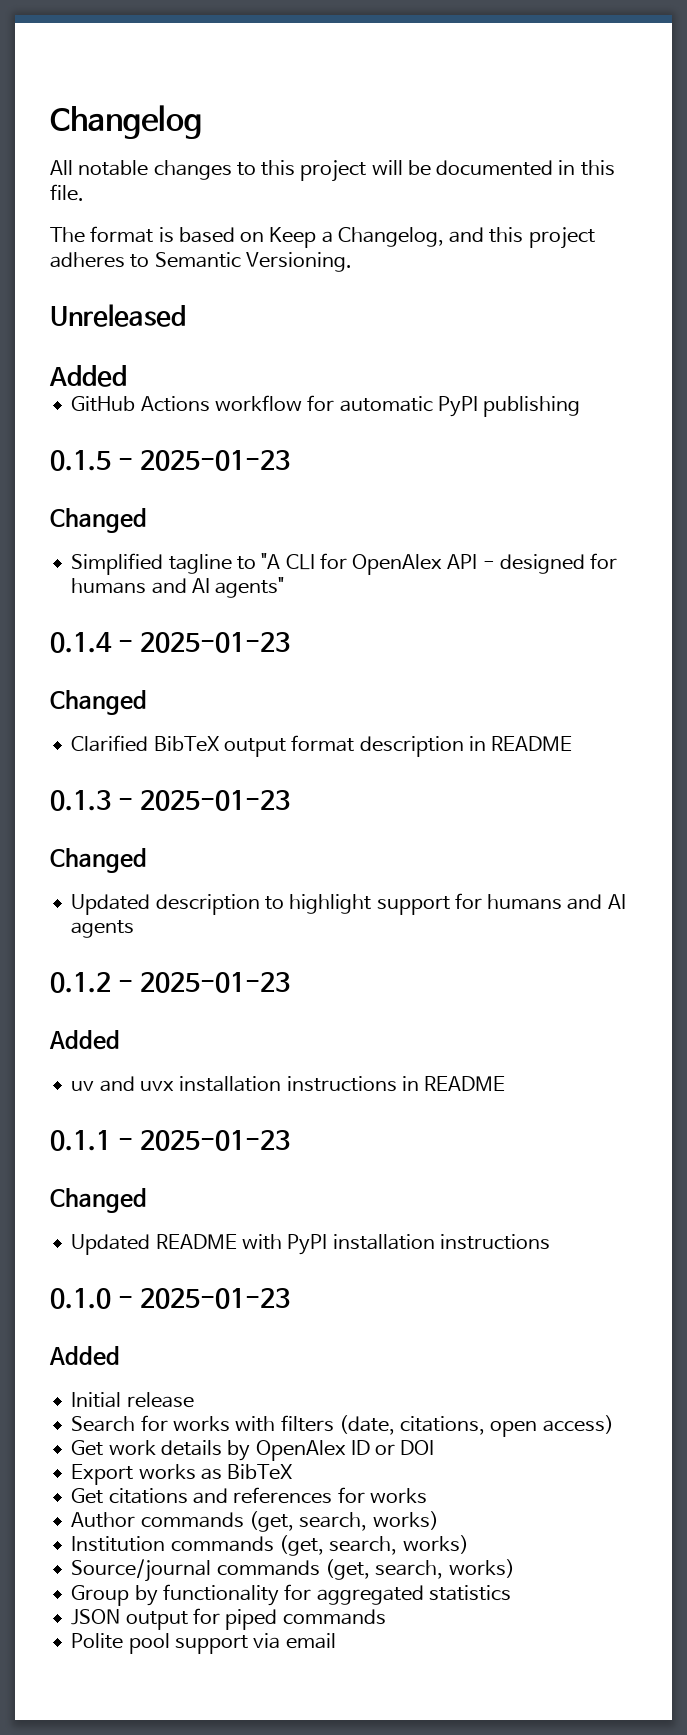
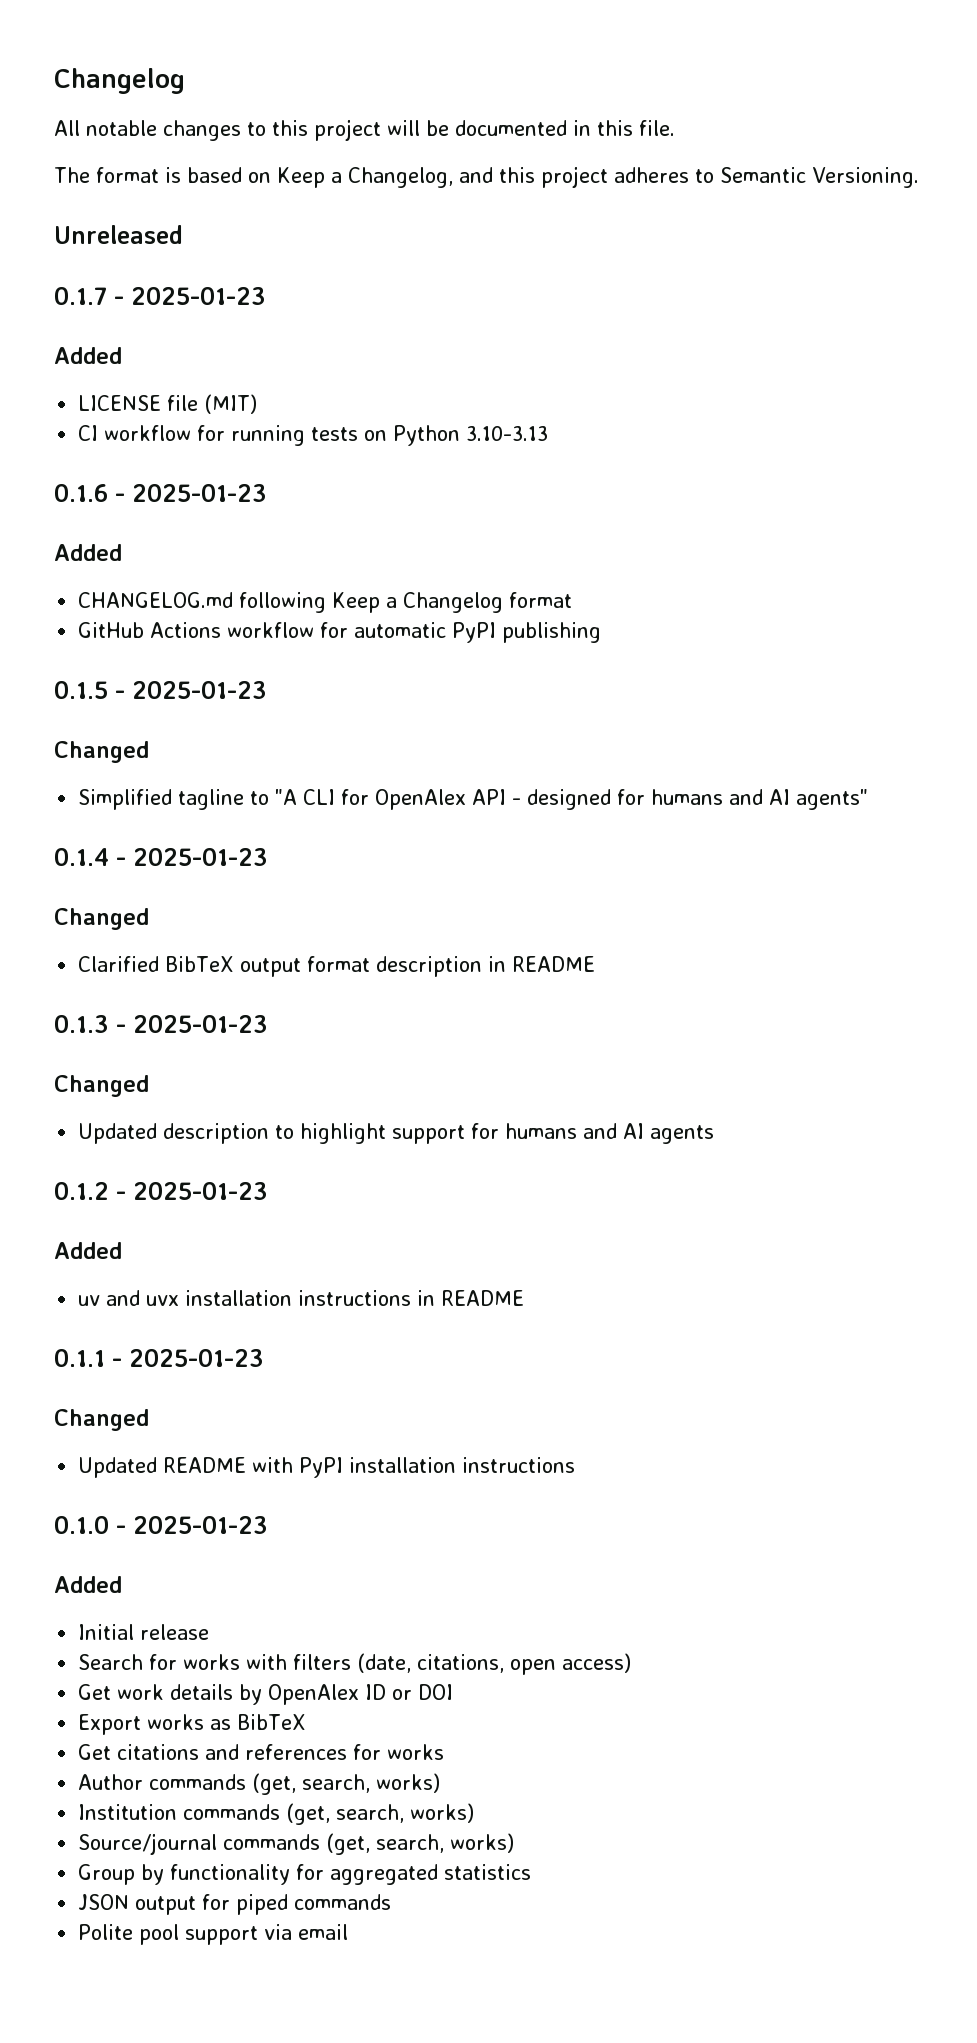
  Unreleased
+ 0.1.7 - 2025-01-23
  Added
+ LICENSE file (MIT)
+ CI workflow for running tests on Python 3.10-3.13
+ 0.1.6 - 2025-01-23
+ Added
+ CHANGELOG.md following Keep a Changelog format

